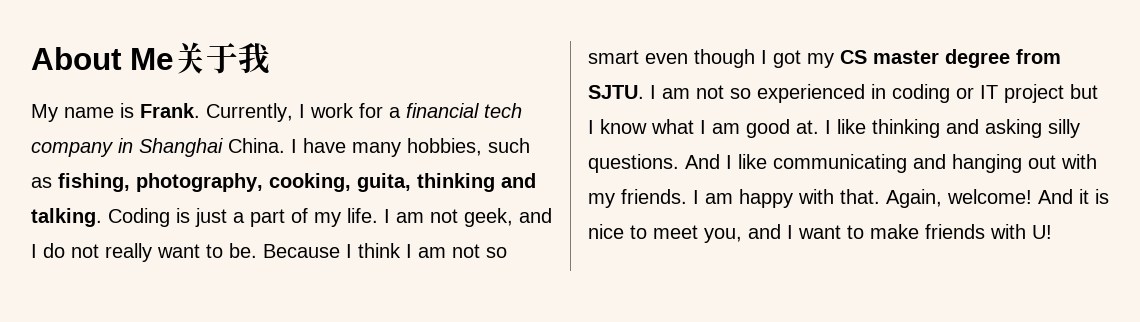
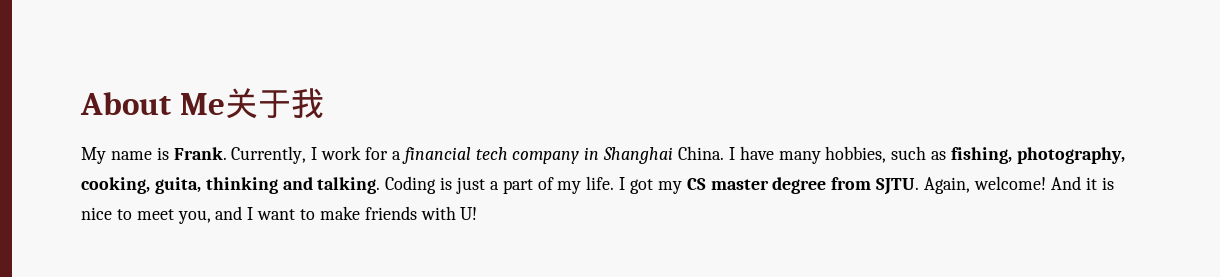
- I am not geek, and I do not really want to be. Because I think I am not so smart even though I got my CS master degree from SJTU.
+ I got my CS master degree from SJTU.
- I am not so experienced in coding or IT project but I know what I am good at. I like thinking and asking silly questions. And I like communicating and hanging out with my friends. I am happy with that.

